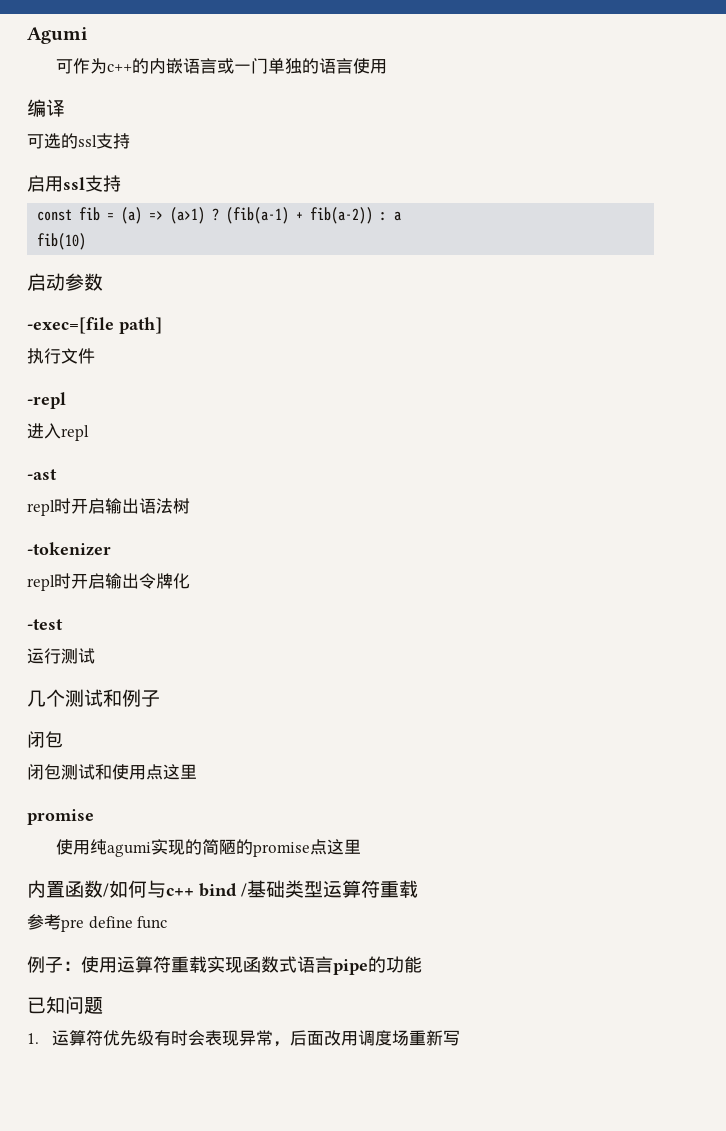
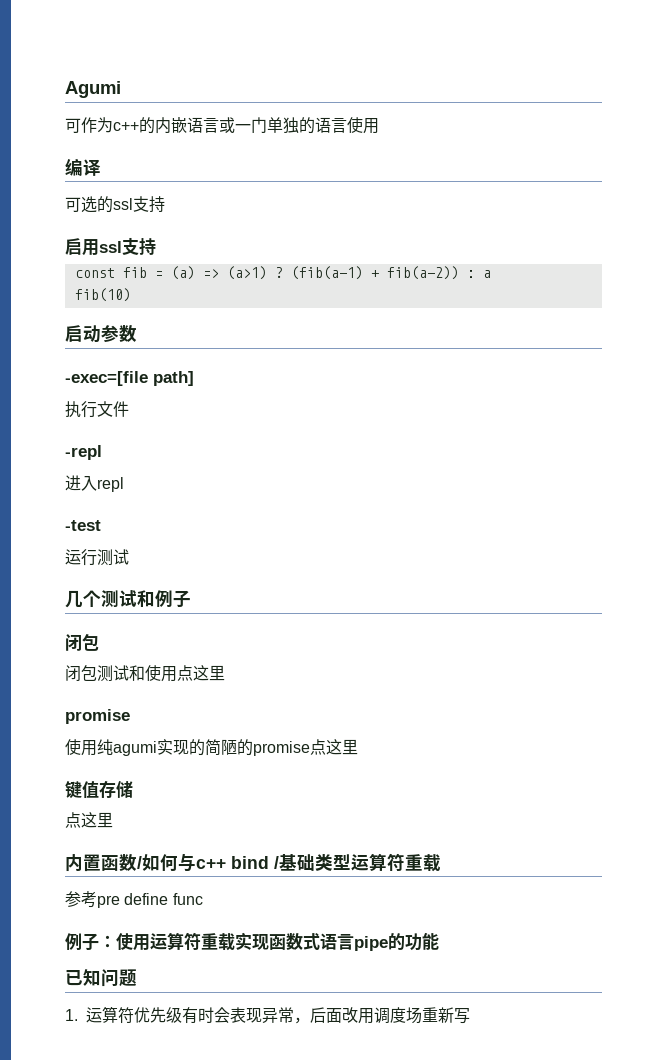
- -ast
- repl时开启输出语法树
- -tokenizer
- repl时开启输出令牌化
+ 键值存储
+ 点这里

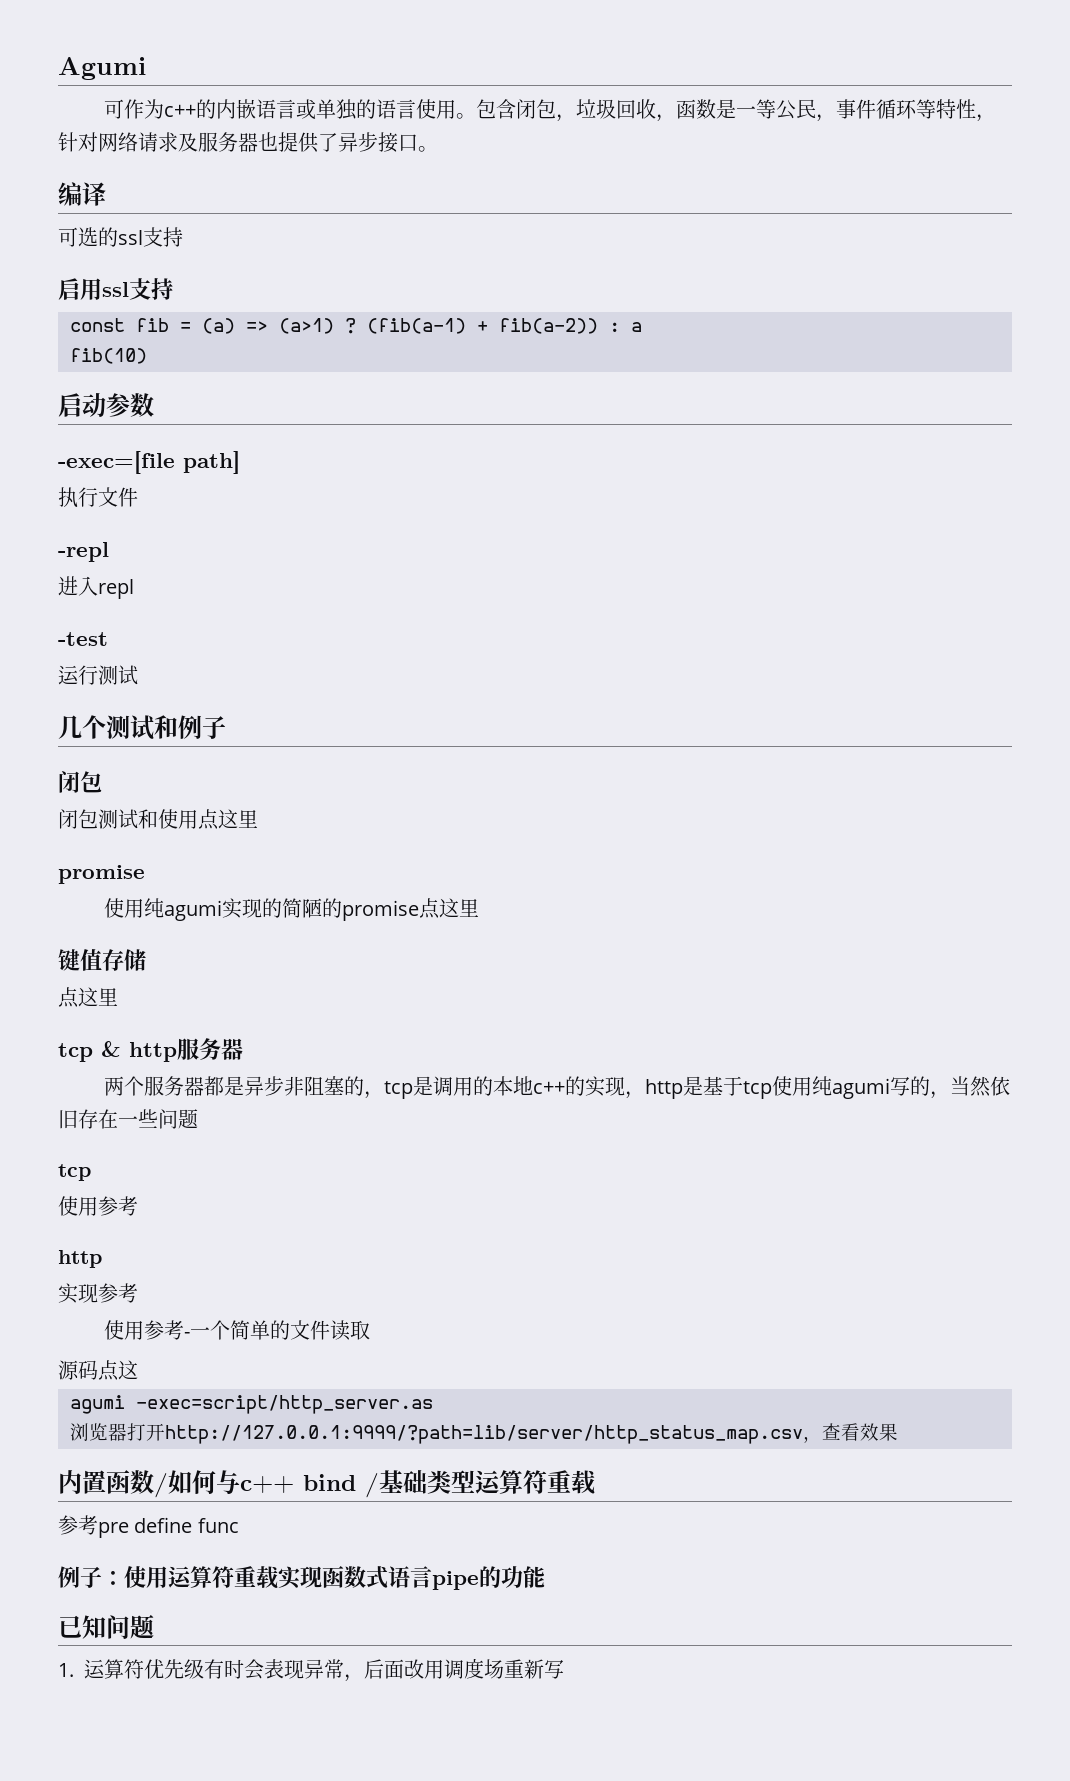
- 可作为c++的内嵌语言或一门单独的语言使用
+ 可作为c++的内嵌语言或单独的语言使用。包含闭包，垃圾回收，函数是一等公民，事件循环等特性，针对网络请求及服务器也提供了异步接口。
+ tcp & http服务器
+ 两个服务器都是异步非阻塞的，tcp是调用的本地c++的实现，http是基于tcp使用纯agumi写的，当然依旧存在一些问题
+ tcp
+ 使用参考
+ http
+ 实现参考
+ 使用参考-一个简单的文件读取
+ 源码点这
+ agumi -exec=script/http_server.as
+ 浏览器打开http://127.0.0.1:9999/?path=lib/server/http_status_map.csv，查看效果

